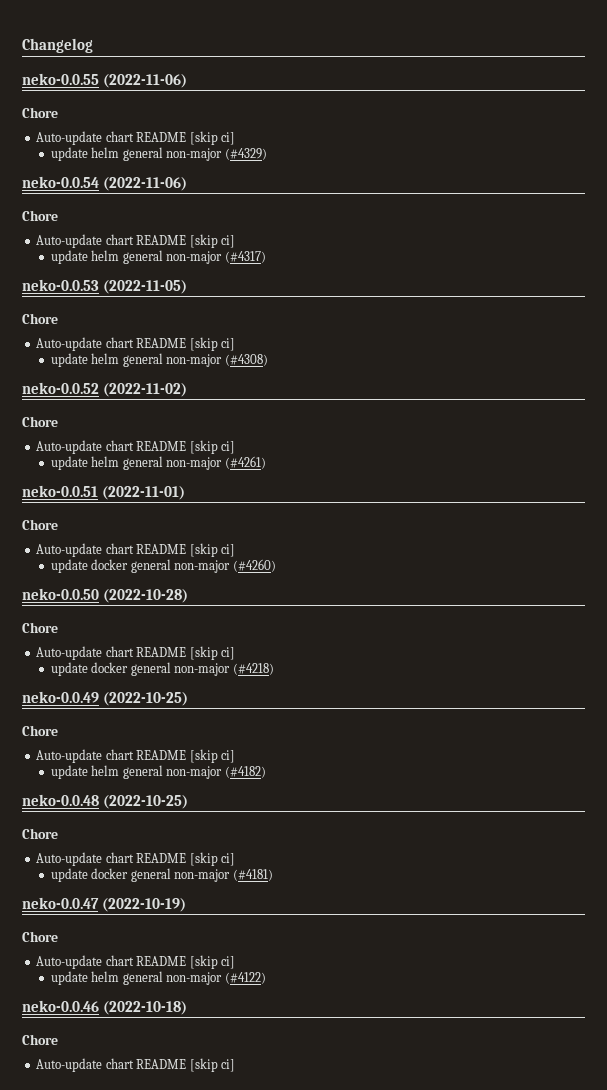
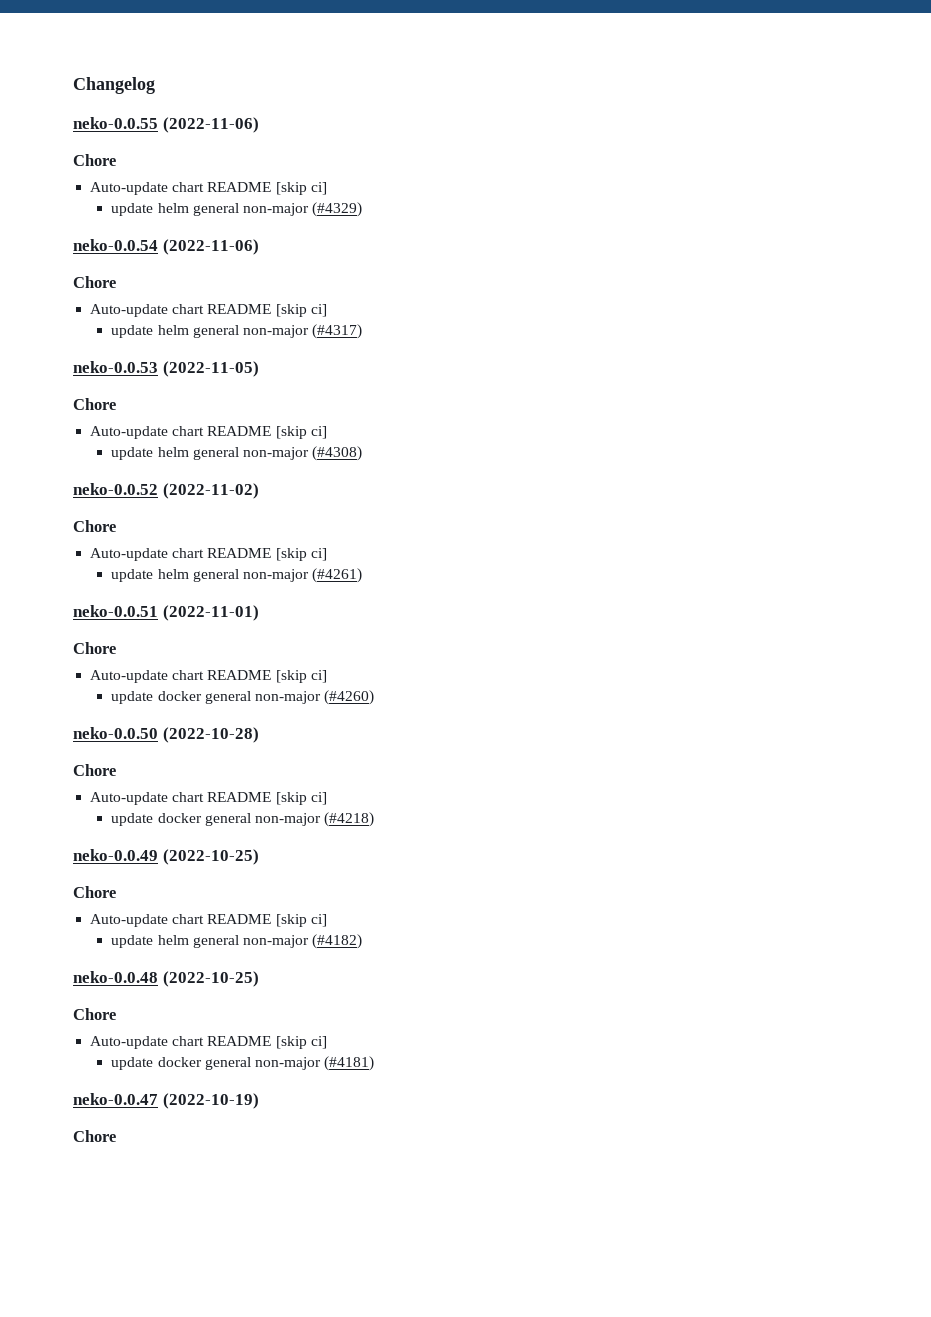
  neko-0.0.47 (2022-10-19)
  Chore
- Auto-update chart README [skip ci]
- update helm general non-major (#4122)
- neko-0.0.46 (2022-10-18)
- Chore
- Auto-update chart README [skip ci]

